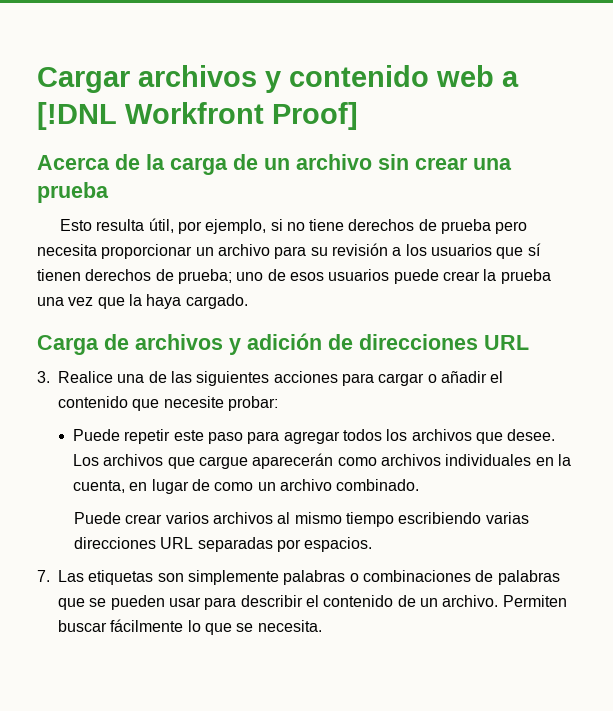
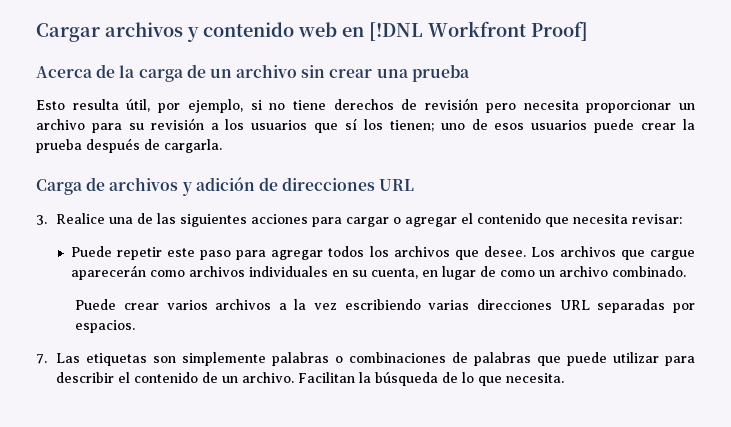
- Cargar archivos y contenido web a [!DNL Workfront Proof]
+ Cargar archivos y contenido web en [!DNL Workfront Proof]
- Esto resulta útil, por ejemplo, si no tiene derechos de prueba pero necesita proporcionar un archivo para su revisión a los usuarios que sí tienen derechos de prueba; uno de esos usuarios puede crear la prueba una vez que la haya cargado.
+ Esto resulta útil, por ejemplo, si no tiene derechos de revisión pero necesita proporcionar un archivo para su revisión a los usuarios que sí los tienen; uno de esos usuarios puede crear la prueba después de cargarla.
- 3. Realice una de las siguientes acciones para cargar o añadir el contenido que necesite probar:
+ 3. Realice una de las siguientes acciones para cargar o agregar el contenido que necesita revisar:
- Los archivos que cargue aparecerán como archivos individuales en la cuenta, en lugar de como un archivo combinado.
+ Los archivos que cargue aparecerán como archivos individuales en su cuenta, en lugar de como un archivo combinado.
- Puede crear varios archivos al mismo tiempo escribiendo varias direcciones URL separadas por espacios.
+ Puede crear varios archivos a la vez escribiendo varias direcciones URL separadas por espacios.
- 7. Las etiquetas son simplemente palabras o combinaciones de palabras que se pueden usar para describir el contenido de un archivo.
+ 7. Las etiquetas son simplemente palabras o combinaciones de palabras que puede utilizar para describir el contenido de un archivo.
- Permiten buscar fácilmente lo que se necesita.
+ Facilitan la búsqueda de lo que necesita.

